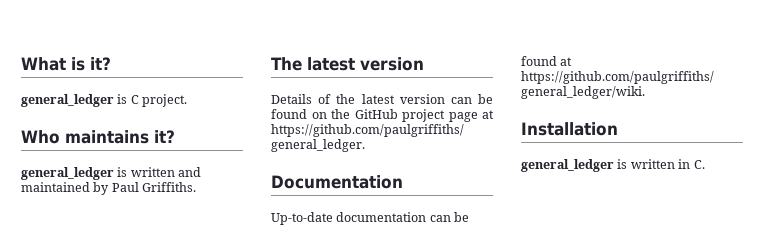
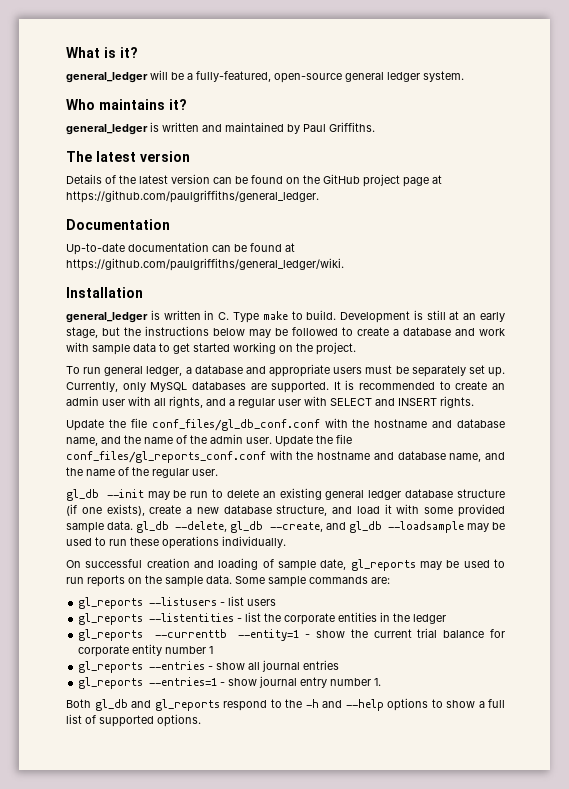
- general_ledger is C project.
+ general_ledger will be a fully-featured, open-source general ledger system.
- general_ledger is written in C.
+ general_ledger is written in C. Type make to build. Development is still at an early stage, but the instructions below may be followed to create a database and work with sample data to get started working on the project.
+ To run general ledger, a database and appropriate users must be separately set up. Currently, only MySQL databases are supported. It is recommended to create an admin user with all rights, and a regular user with SELECT and INSERT rights.
+ Update the file conf_files/gl_db_conf.conf with the hostname and database name, and the name of the admin user. Update the file conf_files/gl_reports_conf.conf with the hostname and database name, and the name of the regular user.
+ gl_db --init may be run to delete an existing general ledger database structure (if one exists), create a new database structure, and load it with some provided sample data. gl_db --delete, gl_db --create, and gl_db --loadsample may be used to run these operations individually.
+ On successful creation and loading of sample date, gl_reports may be used to run reports on the sample data. Some sample commands are:
+ gl_reports --listusers - list users
+ gl_reports --listentities - list the corporate entities in the ledger
+ gl_reports --currenttb --entity=1 - show the current trial balance for corporate entity number 1
+ gl_reports --entries - show all journal entries
+ gl_reports --entries=1 - show journal entry number 1.
+ Both gl_db and gl_reports respond to the -h and --help options to show a full list of supported options.

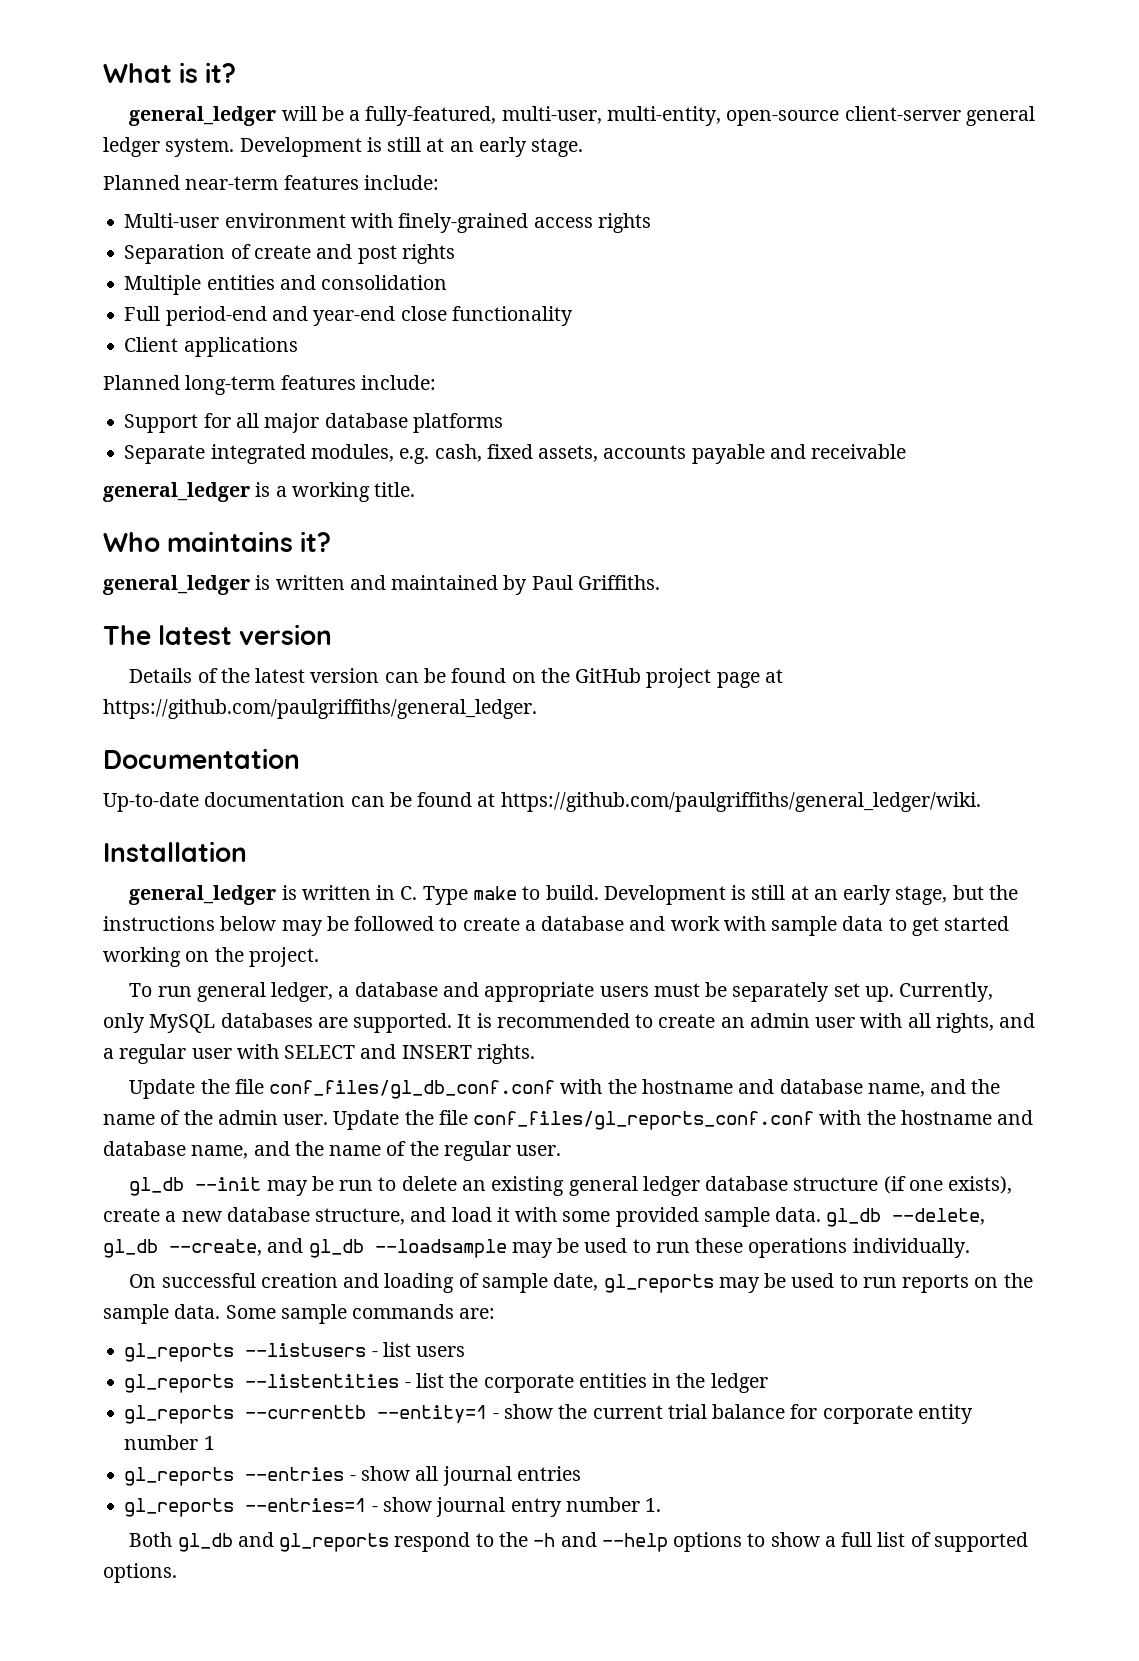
- general_ledger will be a fully-featured, open-source general ledger system.
+ general_ledger will be a fully-featured, multi-user, multi-entity, open-source client-server general ledger system. Development is still at an early stage.
+ Planned near-term features include:
+ Multi-user environment with finely-grained access rights
+ Separation of create and post rights
+ Multiple entities and consolidation
+ Full period-end and year-end close functionality
+ Client applications
+ Planned long-term features include:
+ Support for all major database platforms
+ Separate integrated modules, e.g. cash, fixed assets, accounts payable and receivable
+ general_ledger is a working title.

